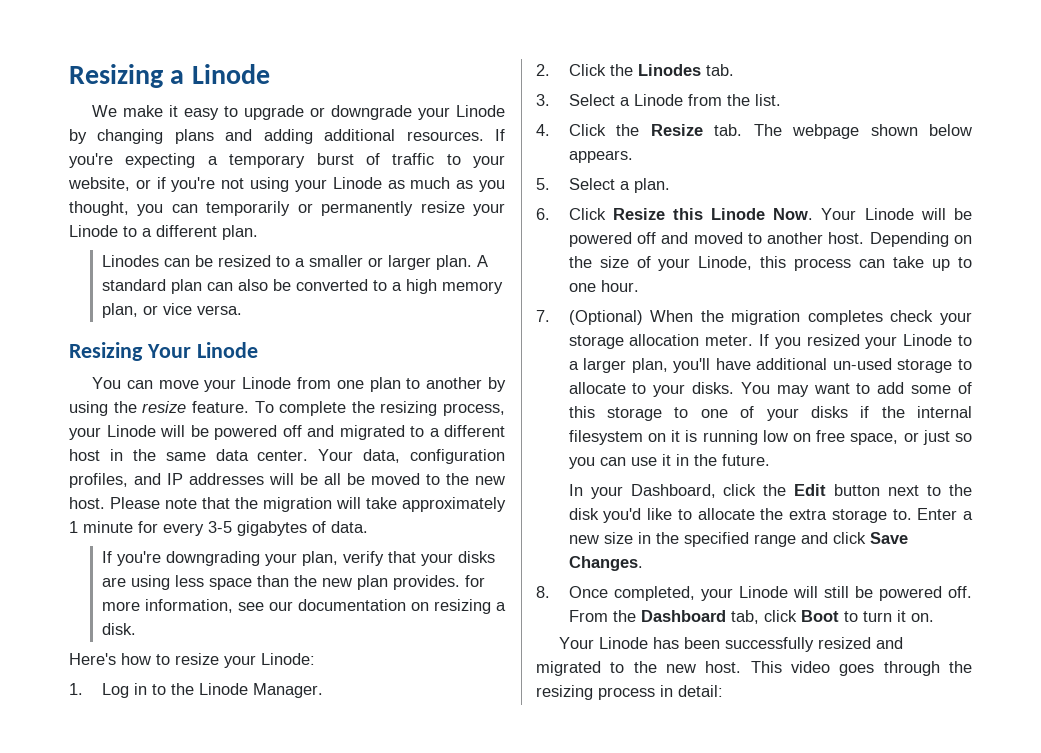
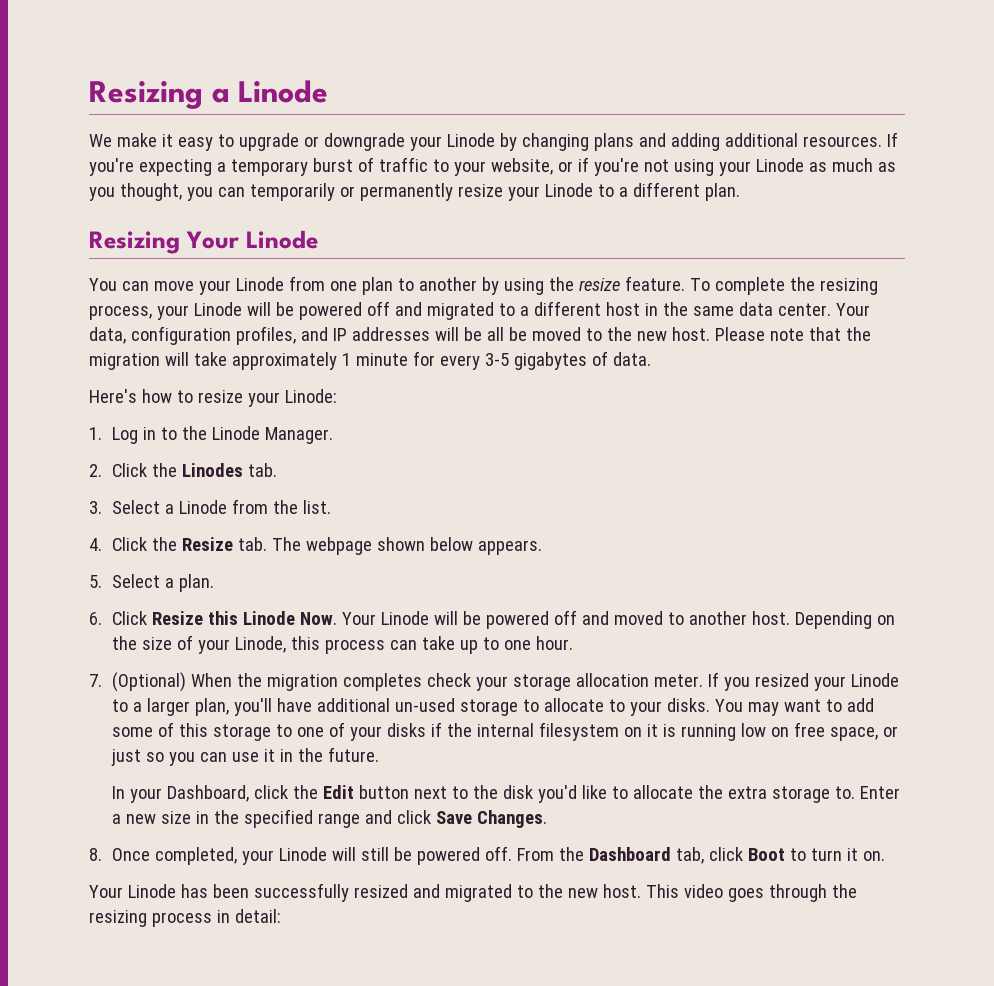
- Linodes can be resized to a smaller or larger plan. A standard plan can also be converted to a high memory plan, or vice versa.
- If you're downgrading your plan, verify that your disks are using less space than the new plan provides. for more information, see our documentation on resizing a disk.

